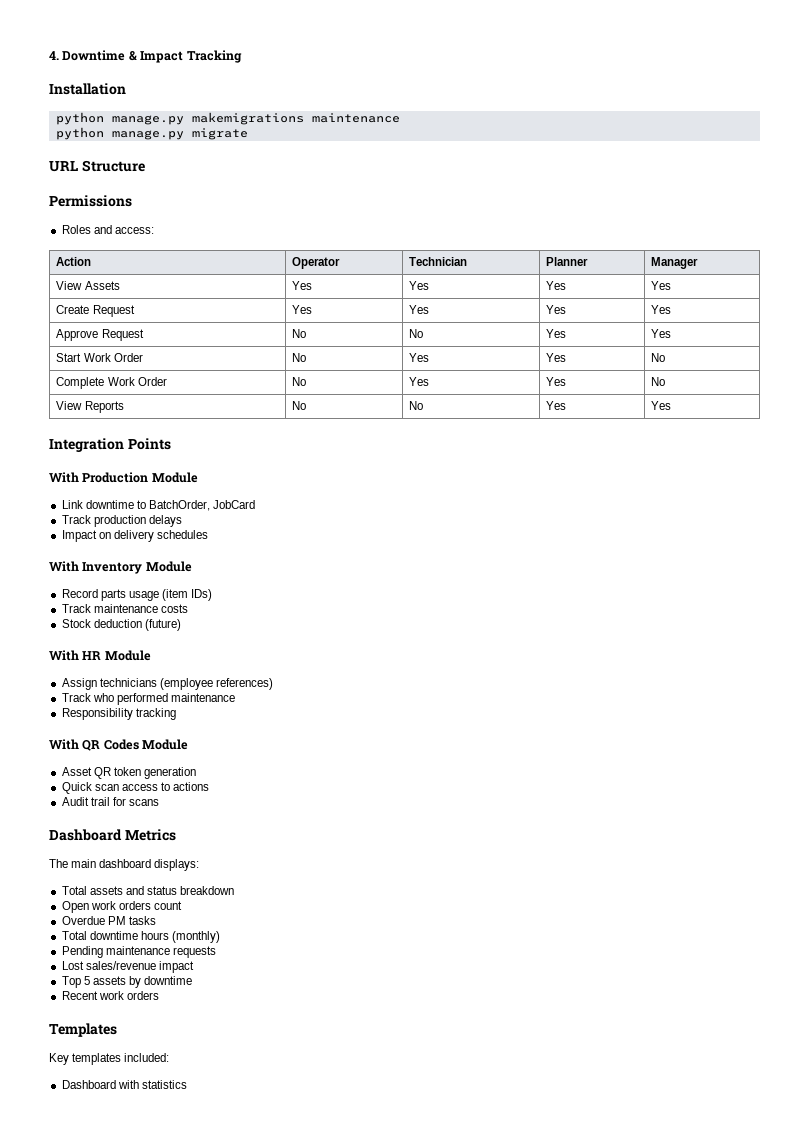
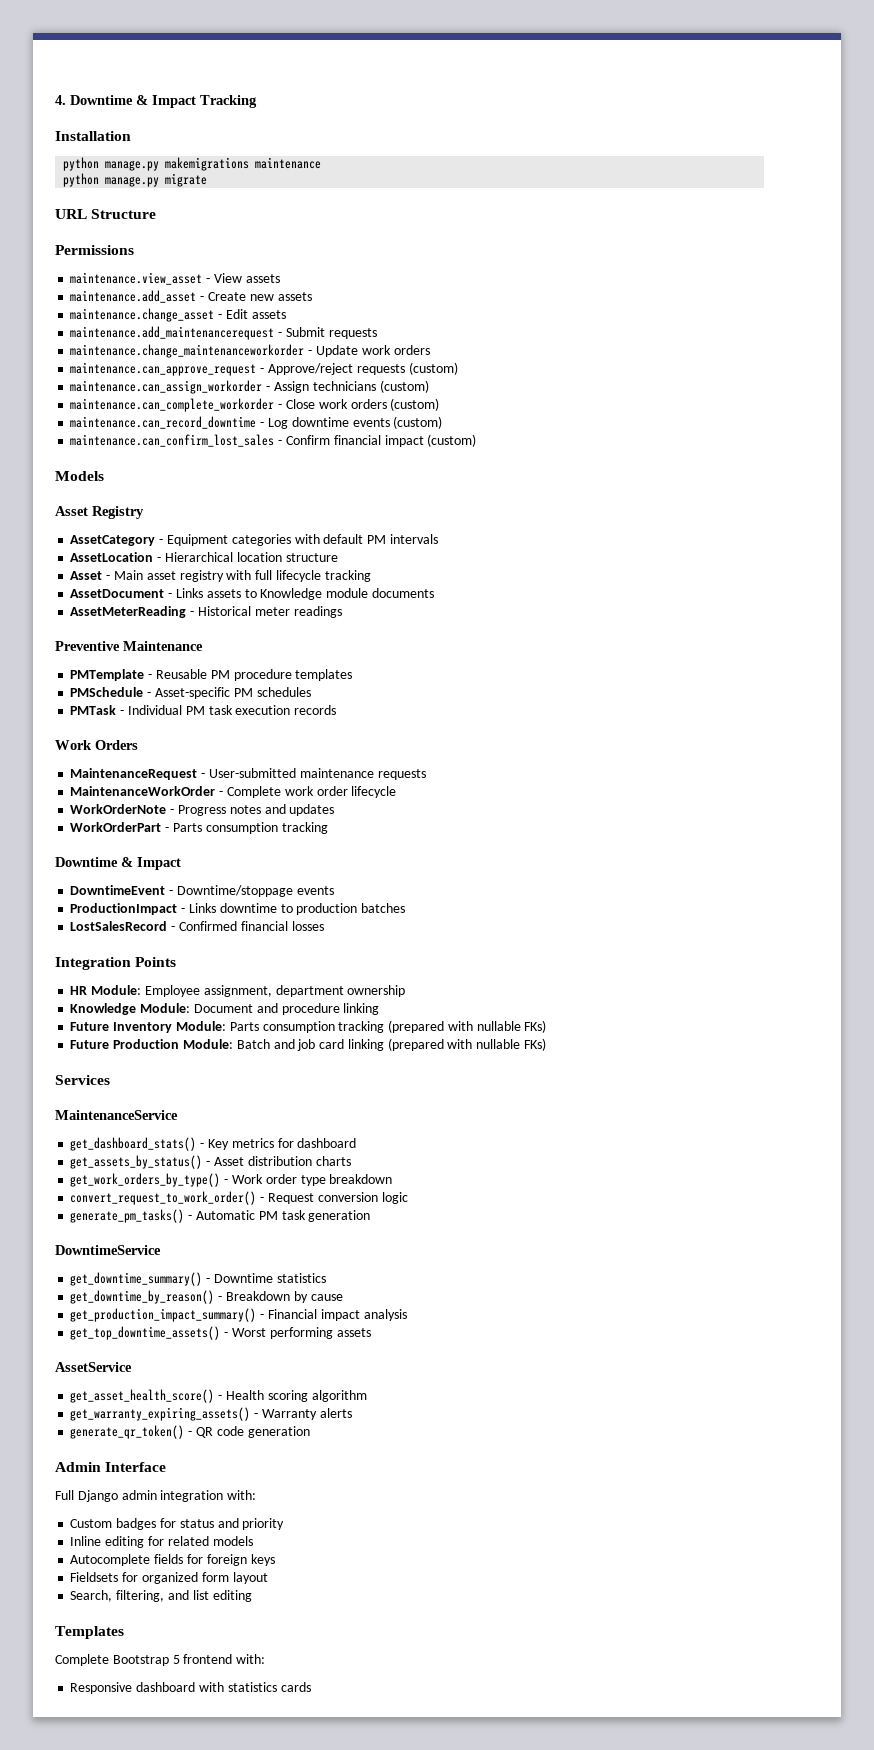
- Roles and access:
- Action | Operator | Technician | Planner | Manager
- View Assets | Yes | Yes | Yes | Yes
- Create Request | Yes | Yes | Yes | Yes
- Approve Request | No | No | Yes | Yes
- Start Work Order | No | Yes | Yes | No
- Complete Work Order | No | Yes | Yes | No
- View Reports | No | No | Yes | Yes
+ maintenance.view_asset - View assets
+ maintenance.add_asset - Create new assets
+ maintenance.change_asset - Edit assets
+ maintenance.add_maintenancerequest - Submit requests
+ maintenance.change_maintenanceworkorder - Update work orders
+ maintenance.can_approve_request - Approve/reject requests (custom)
+ maintenance.can_assign_workorder - Assign technicians (custom)
+ maintenance.can_complete_workorder - Close work orders (custom)
+ maintenance.can_record_downtime - Log downtime events (custom)
+ maintenance.can_confirm_lost_sales - Confirm financial impact (custom)
+ Models
+ Asset Registry
+ AssetCategory - Equipment categories with default PM intervals
+ AssetLocation - Hierarchical location structure
+ Asset - Main asset registry with full lifecycle tracking
+ AssetDocument - Links assets to Knowledge module documents
+ AssetMeterReading - Historical meter readings
+ Preventive Maintenance
+ PMTemplate - Reusable PM procedure templates
+ PMSchedule - Asset-specific PM schedules
+ PMTask - Individual PM task execution records
+ Work Orders
+ MaintenanceRequest - User-submitted maintenance requests
+ MaintenanceWorkOrder - Complete work order lifecycle
+ WorkOrderNote - Progress notes and updates
+ WorkOrderPart - Parts consumption tracking
+ Downtime & Impact
+ DowntimeEvent - Downtime/stoppage events
+ ProductionImpact - Links downtime to production batches
+ LostSalesRecord - Confirmed financial losses
  Integration Points
- With Production Module
- Link downtime to BatchOrder, JobCard
- Track production delays
- Impact on delivery schedules
- With Inventory Module
- Record parts usage (item IDs)
- Track maintenance costs
- Stock deduction (future)
- With HR Module
- Assign technicians (employee references)
- Track who performed maintenance
- Responsibility tracking
- With QR Codes Module
- Asset QR token generation
- Quick scan access to actions
- Audit trail for scans
- Dashboard Metrics
- The main dashboard displays:
- Total assets and status breakdown
- Open work orders count
- Overdue PM tasks
- Total downtime hours (monthly)
- Pending maintenance requests
- Lost sales/revenue impact
- Top 5 assets by downtime
- Recent work orders
+ HR Module: Employee assignment, department ownership
+ Knowledge Module: Document and procedure linking
+ Future Inventory Module: Parts consumption tracking (prepared with nullable FKs)
+ Future Production Module: Batch and job card linking (prepared with nullable FKs)
+ Services
+ MaintenanceService
+ get_dashboard_stats() - Key metrics for dashboard
+ get_assets_by_status() - Asset distribution charts
+ get_work_orders_by_type() - Work order type breakdown
+ convert_request_to_work_order() - Request conversion logic
+ generate_pm_tasks() - Automatic PM task generation
+ DowntimeService
+ get_downtime_summary() - Downtime statistics
+ get_downtime_by_reason() - Breakdown by cause
+ get_production_impact_summary() - Financial impact analysis
+ get_top_downtime_assets() - Worst performing assets
+ AssetService
+ get_asset_health_score() - Health scoring algorithm
+ get_warranty_expiring_assets() - Warranty alerts
+ generate_qr_token() - QR code generation
+ Admin Interface
+ Full Django admin integration with:
+ Custom badges for status and priority
+ Inline editing for related models
+ Autocomplete fields for foreign keys
+ Fieldsets for organized form layout
+ Search, filtering, and list editing
  Templates
- Key templates included:
- Dashboard with statistics
+ Complete Bootstrap 5 frontend with:
+ Responsive dashboard with statistics cards

